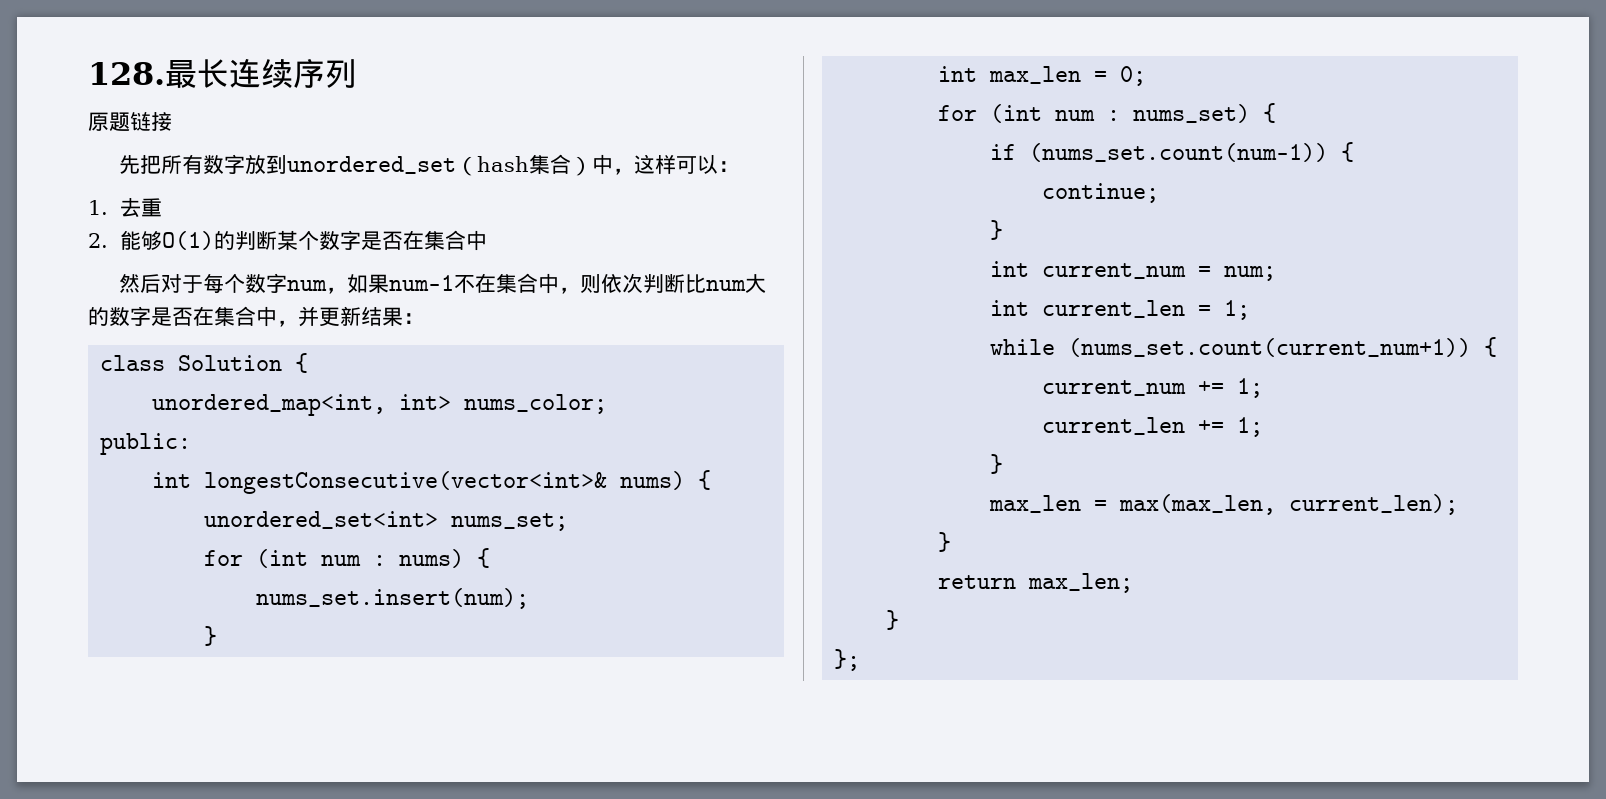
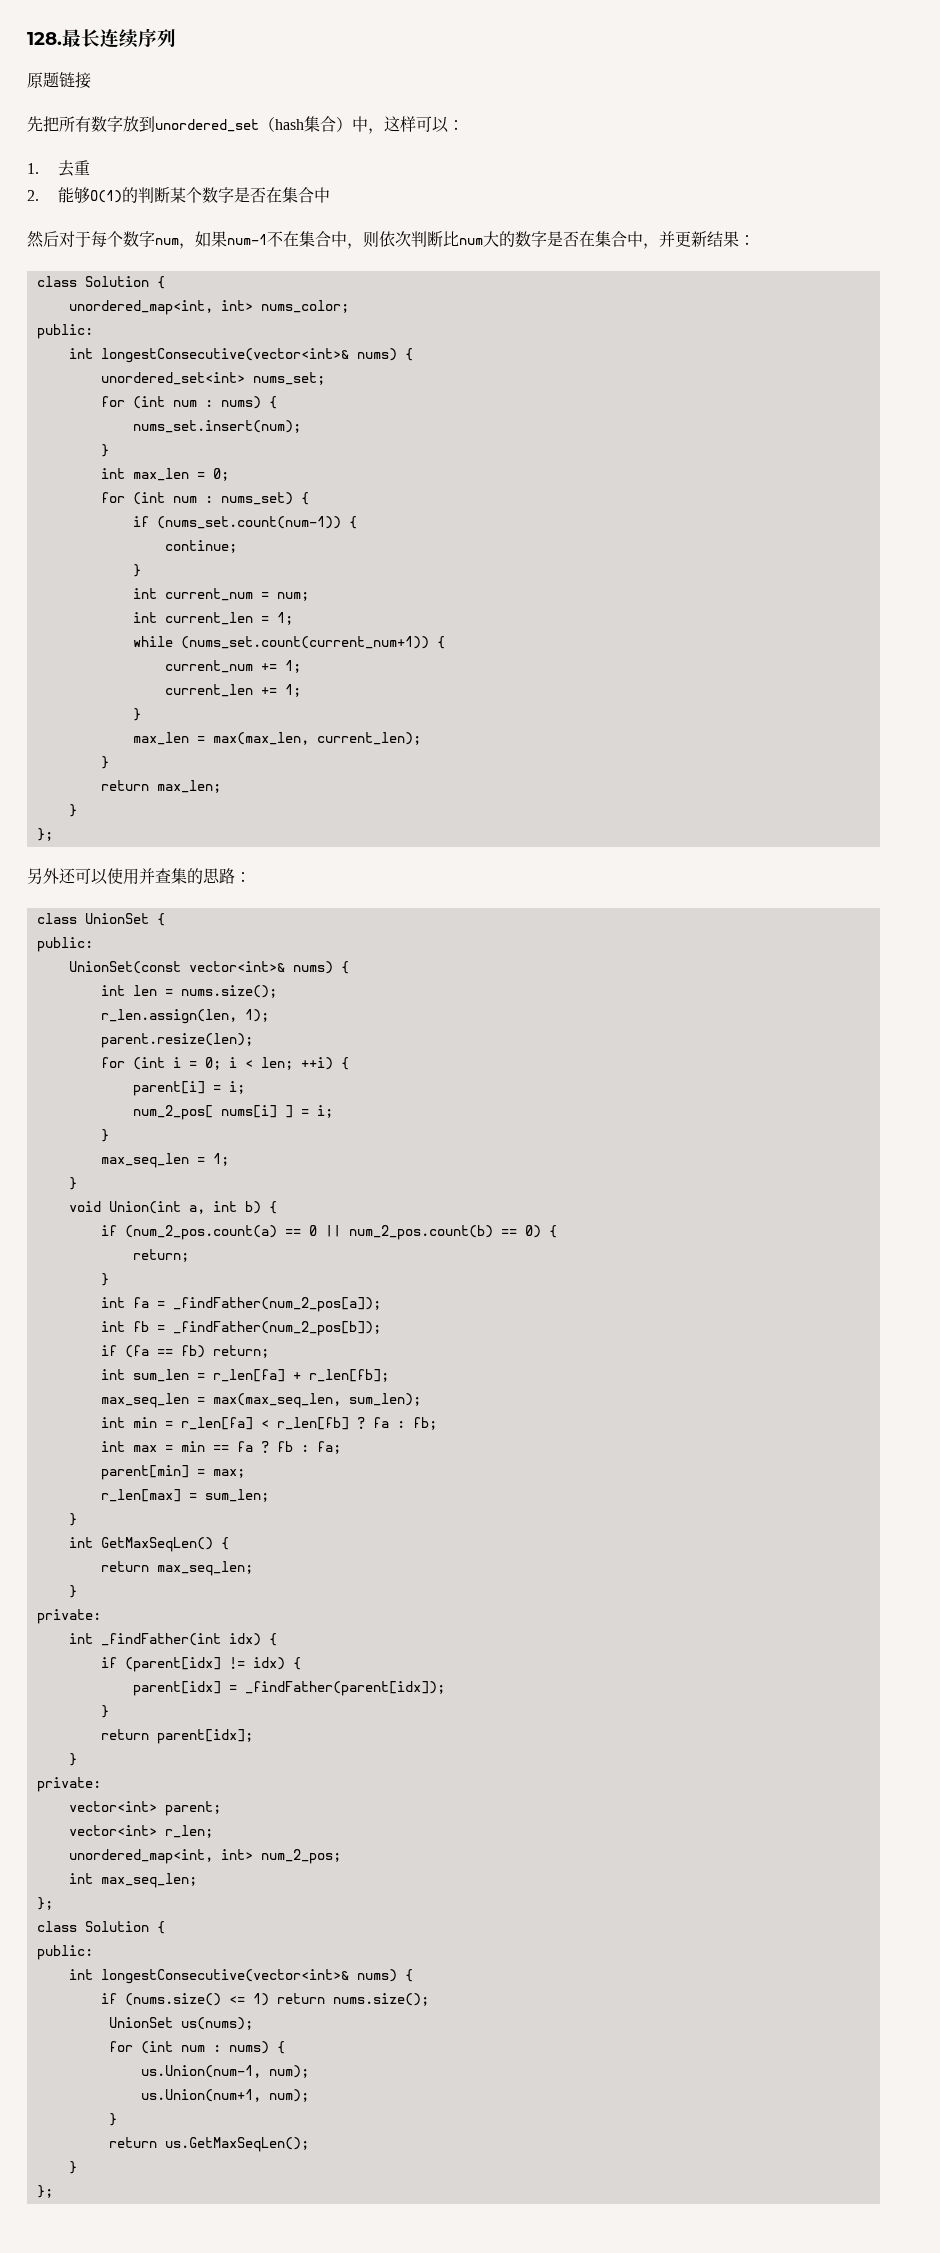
+ 另外还可以使用并查集的思路：
+ class UnionSet {
+ public:
+ UnionSet(const vector<int>& nums) {
+ int len = nums.size();
+ r_len.assign(len, 1);
+ parent.resize(len);
+ for (int i = 0; i < len; ++i) {
+ parent[i] = i;
+ num_2_pos[ nums[i] ] = i;
+ }
+ max_seq_len = 1;
+ }
+ void Union(int a, int b) {
+ if (num_2_pos.count(a) == 0 || num_2_pos.count(b) == 0) {
+ return;
+ }
+ int fa = _findFather(num_2_pos[a]);
+ int fb = _findFather(num_2_pos[b]);
+ if (fa == fb) return;
+ int sum_len = r_len[fa] + r_len[fb];
+ max_seq_len = max(max_seq_len, sum_len);
+ int min = r_len[fa] < r_len[fb] ? fa : fb;
+ int max = min == fa ? fb : fa;
+ parent[min] = max;
+ r_len[max] = sum_len;
+ }
+ int GetMaxSeqLen() {
+ return max_seq_len;
+ }
+ private:
+ int _findFather(int idx) {
+ if (parent[idx] != idx) {
+ parent[idx] = _findFather(parent[idx]);
+ }
+ return parent[idx];
+ }
+ private:
+ vector<int> parent;
+ vector<int> r_len;
+ unordered_map<int, int> num_2_pos;
+ int max_seq_len;
+ };
+ class Solution {
+ public:
+ int longestConsecutive(vector<int>& nums) {
+ if (nums.size() <= 1) return nums.size();
+ UnionSet us(nums);
+ for (int num : nums) {
+ us.Union(num-1, num);
+ us.Union(num+1, num);
+ }
+ return us.GetMaxSeqLen();
+ }
+ };

